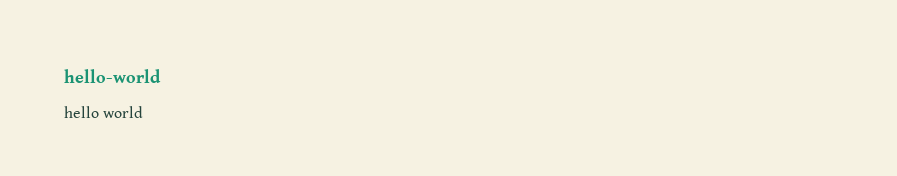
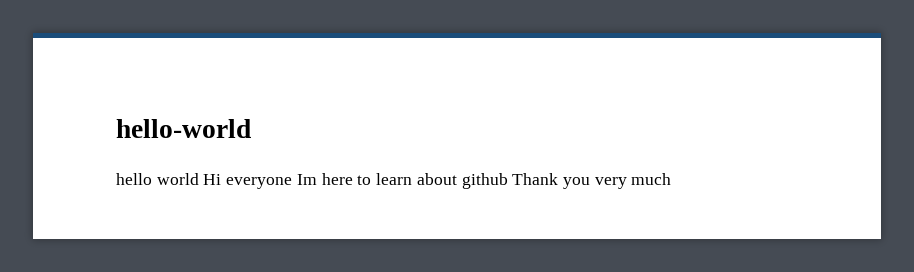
- hello world
+ hello world Hi everyone Im here to learn about github Thank you very much

